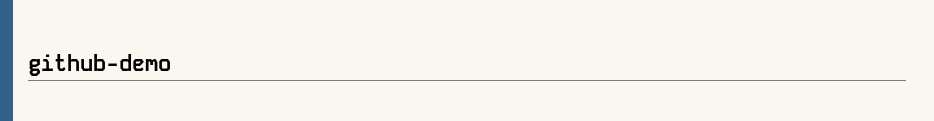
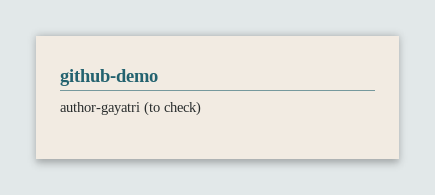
+ author-gayatri (to check)

